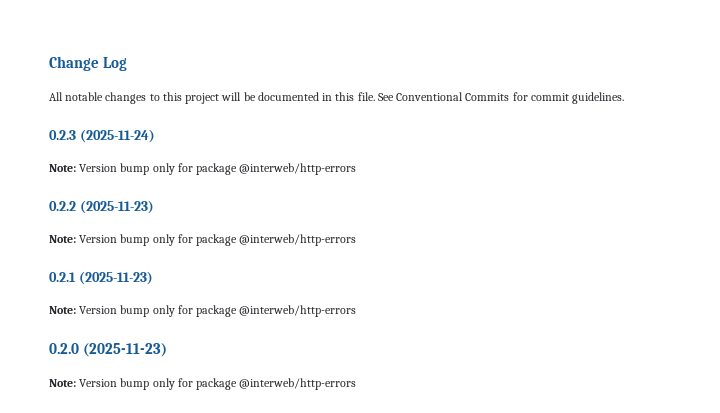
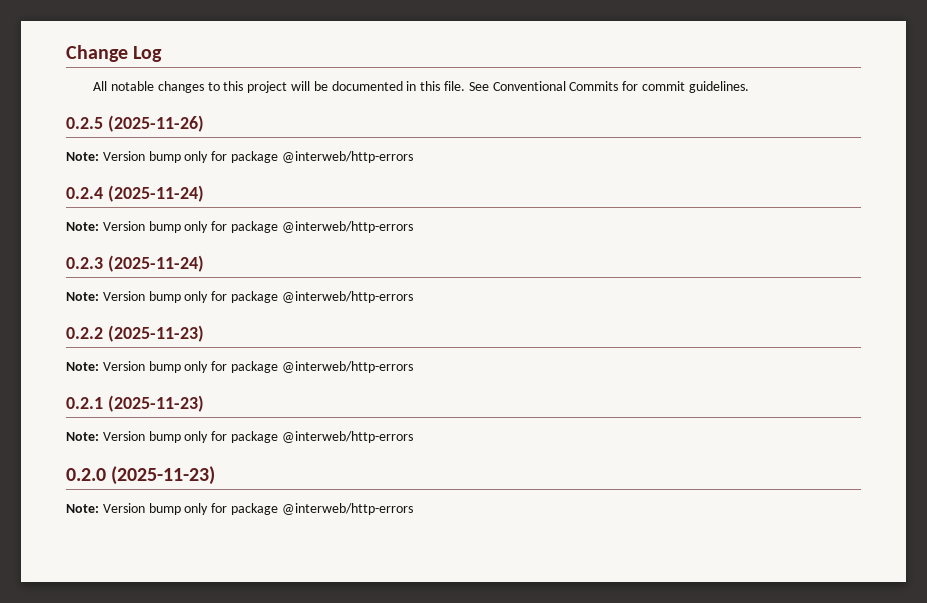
+ 0.2.5 (2025-11-26)
+ Note: Version bump only for package @interweb/http-errors
+ 0.2.4 (2025-11-24)
+ Note: Version bump only for package @interweb/http-errors

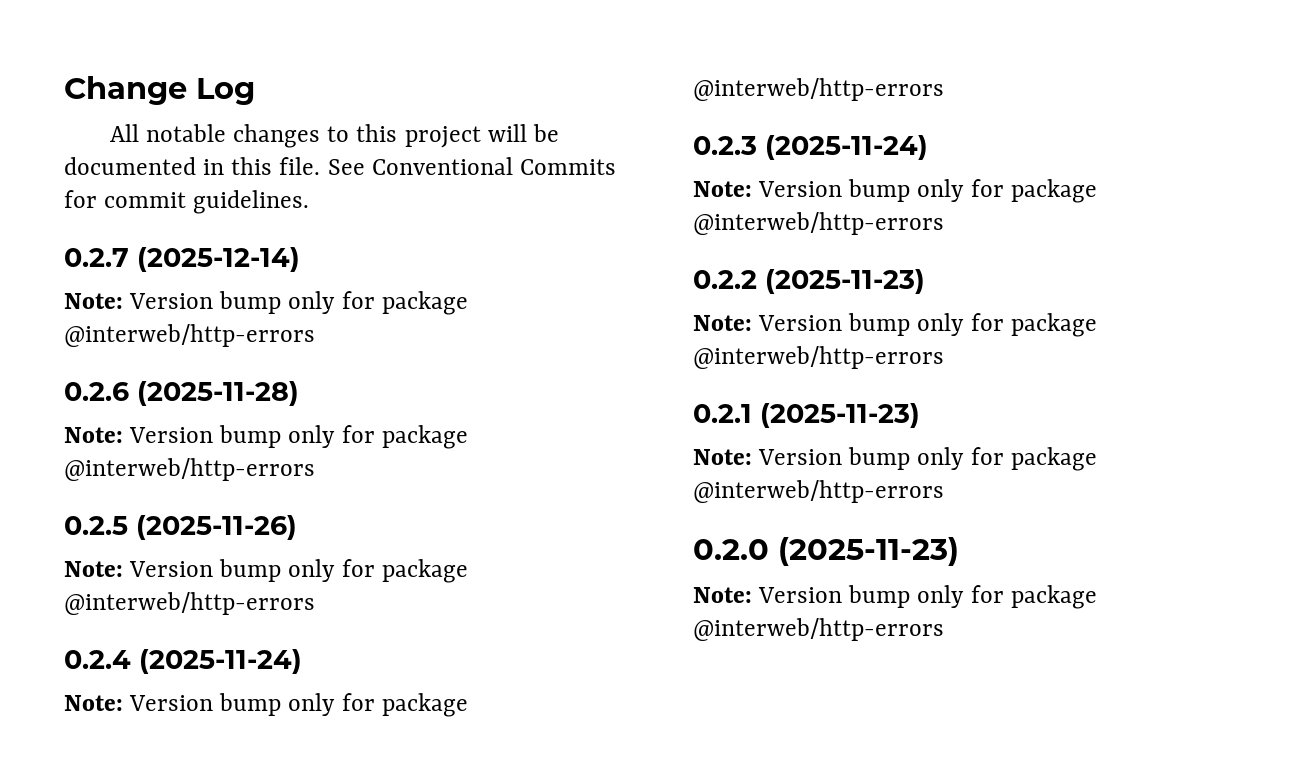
+ 0.2.7 (2025-12-14)
+ Note: Version bump only for package @interweb/http-errors
+ 0.2.6 (2025-11-28)
+ Note: Version bump only for package @interweb/http-errors

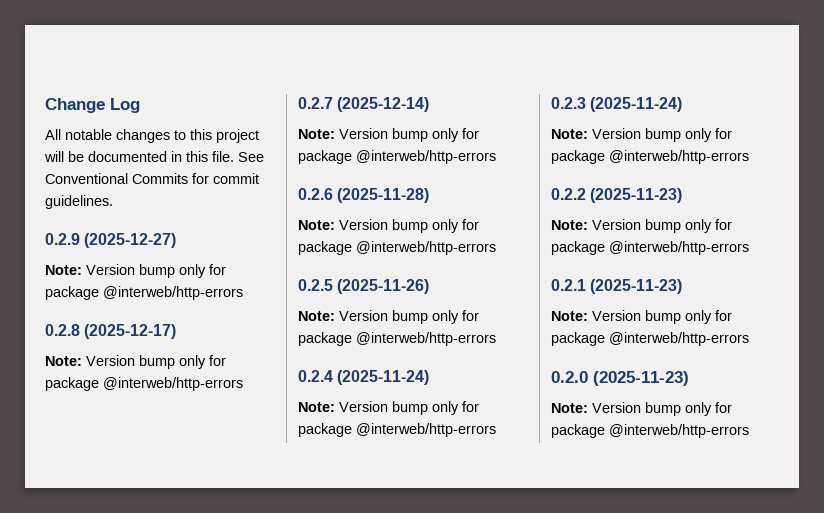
+ 0.2.9 (2025-12-27)
+ Note: Version bump only for package @interweb/http-errors
+ 0.2.8 (2025-12-17)
+ Note: Version bump only for package @interweb/http-errors

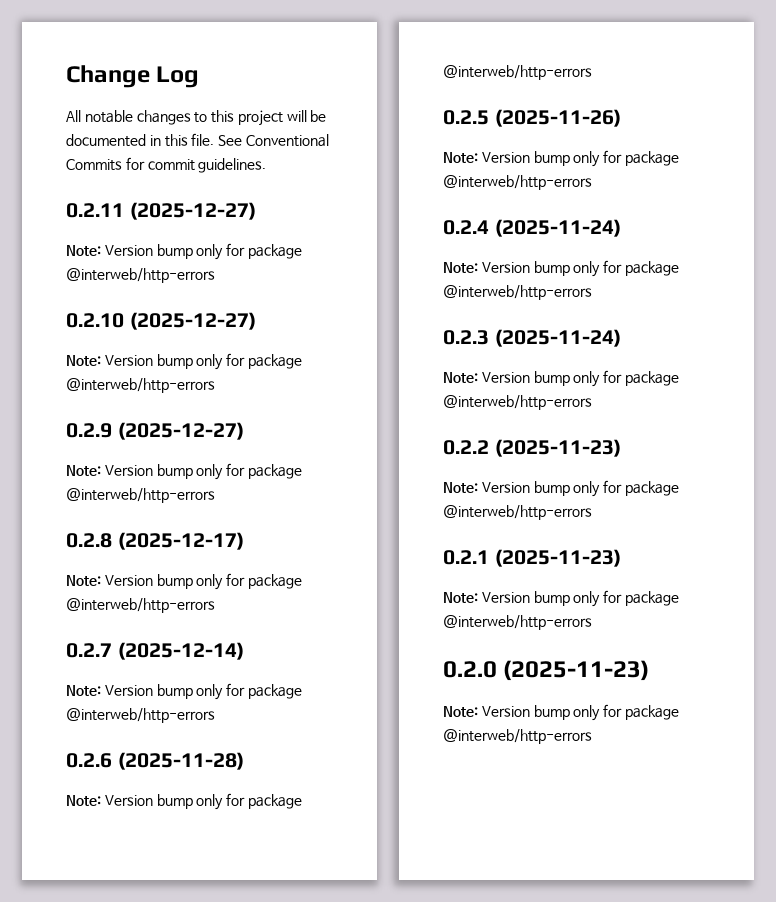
+ 0.2.11 (2025-12-27)
+ Note: Version bump only for package @interweb/http-errors
+ 0.2.10 (2025-12-27)
+ Note: Version bump only for package @interweb/http-errors

